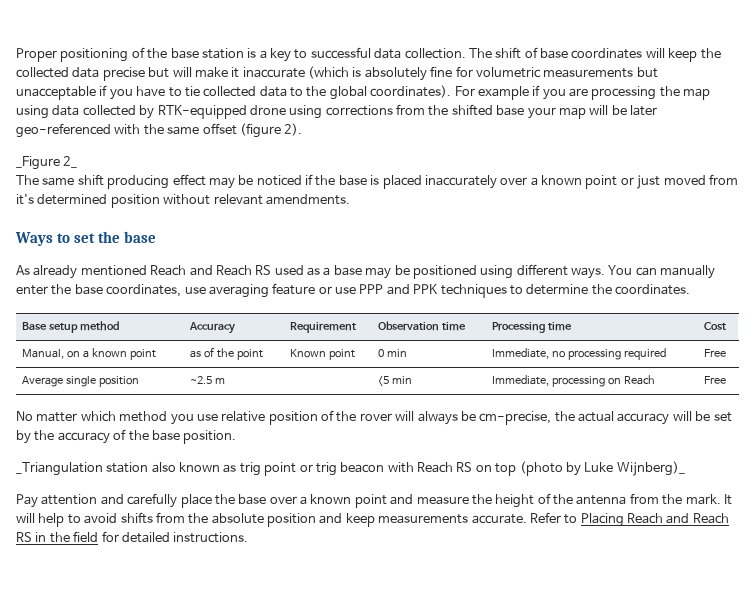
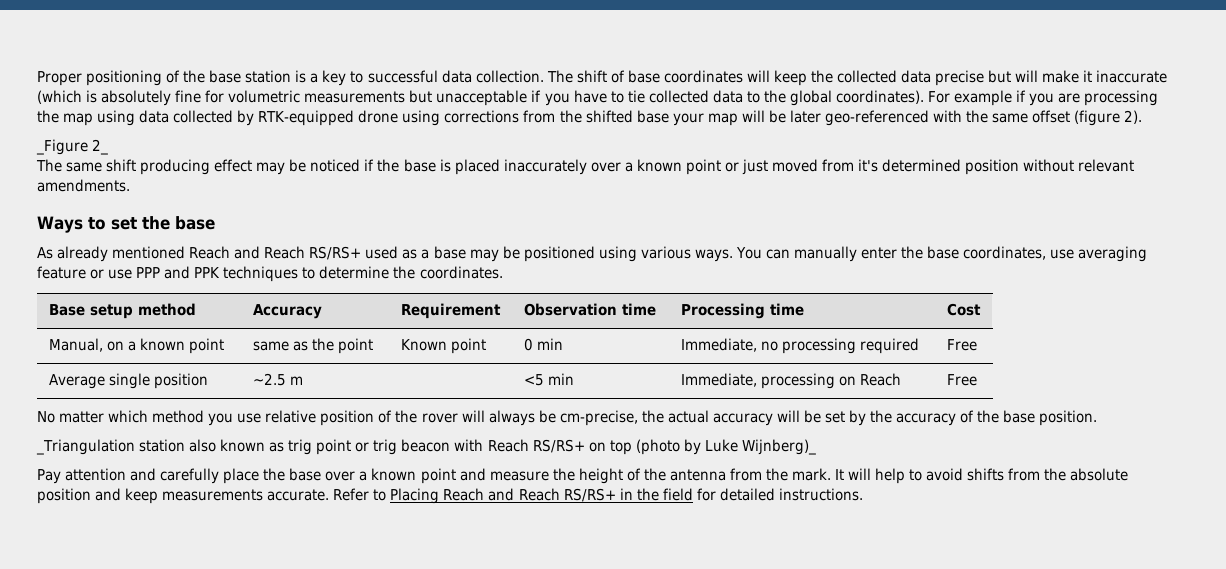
- As already mentioned Reach and Reach RS used as a base may be positioned using different ways.
+ As already mentioned Reach and Reach RS/RS+ used as a base may be positioned using various ways.
- Manual, on a known point | as of the point | Known point | 0 min | Immediate, no processing required | Free
+ Manual, on a known point | same as the point | Known point | 0 min | Immediate, no processing required | Free
- _Triangulation station also known as trig point or trig beacon with Reach RS on top (photo by Luke Wijnberg)_
+ _Triangulation station also known as trig point or trig beacon with Reach RS/RS+ on top (photo by Luke Wijnberg)_
- Refer to Placing Reach and Reach RS in the field for detailed instructions.
+ Refer to Placing Reach and Reach RS/RS+ in the field for detailed instructions.

